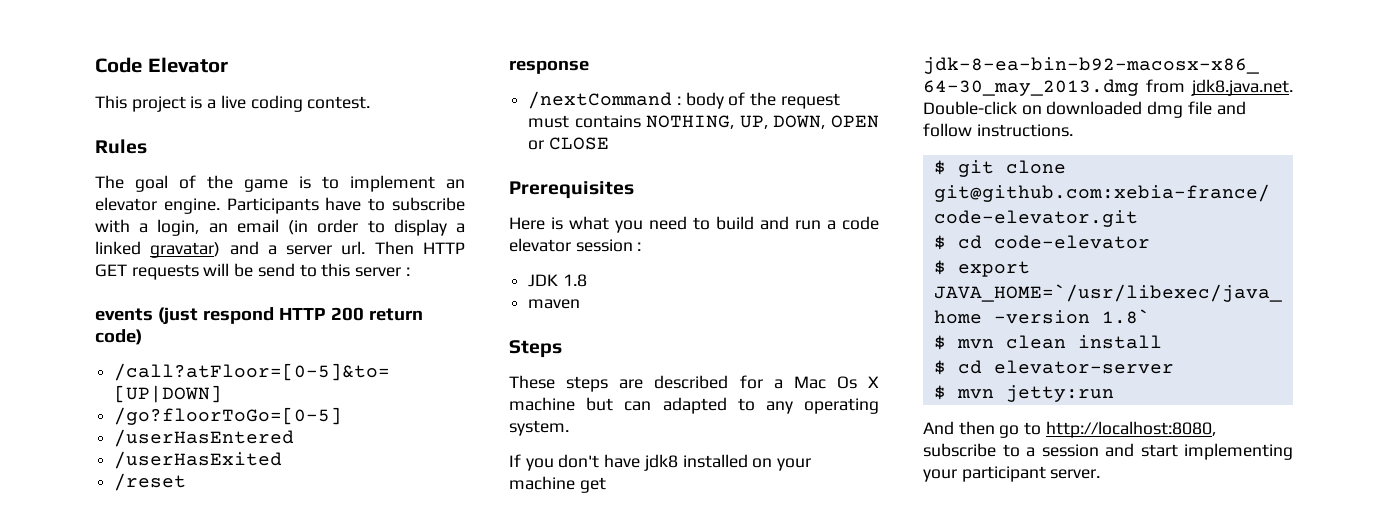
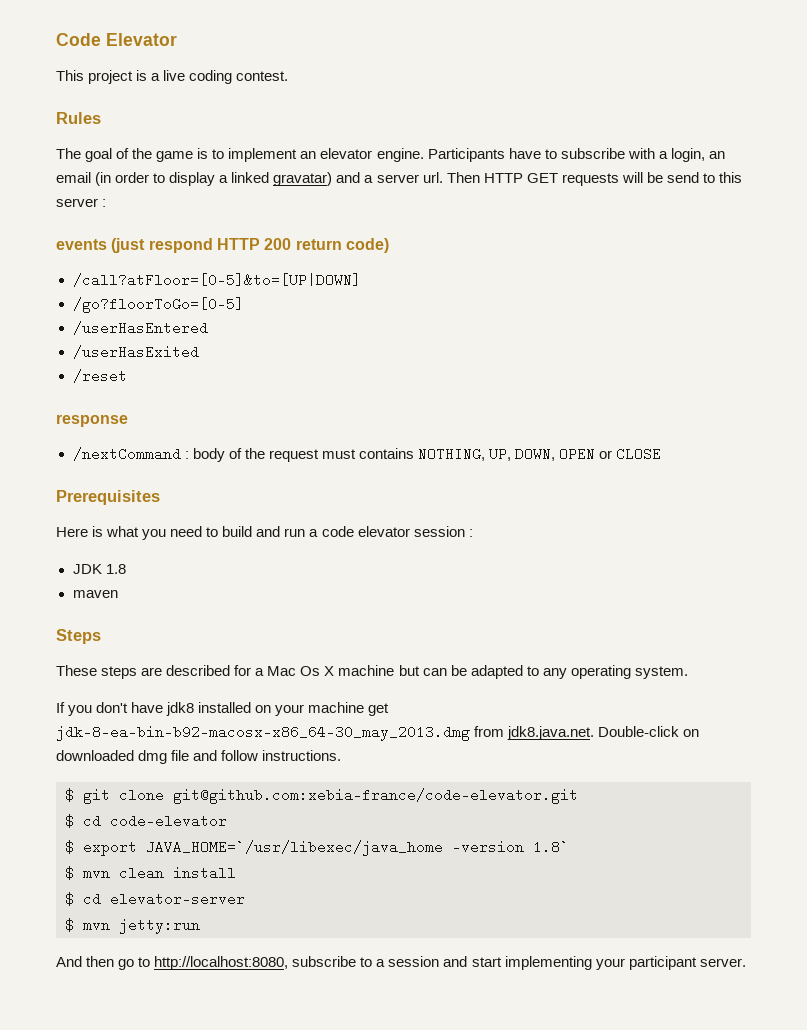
- These steps are described for a Mac Os X machine but can adapted to any operating system.
+ These steps are described for a Mac Os X machine but can be adapted to any operating system.

